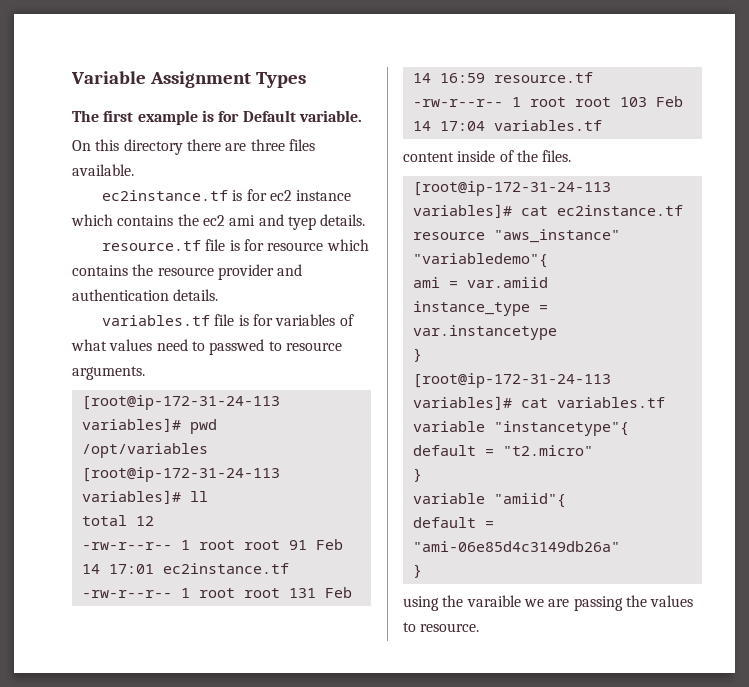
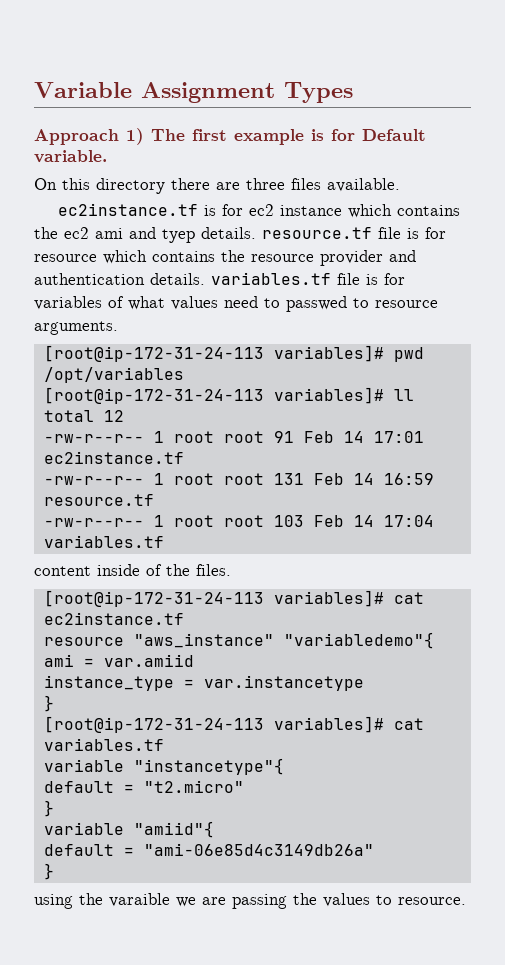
- The first example is for Default variable.
+ Approach 1) The first example is for Default variable.
- ec2instance.tf is for ec2 instance which contains the ec2 ami and tyep details.
- resource.tf file is for resource which contains the resource provider and authentication details.
- variables.tf file is for variables of what values need to passwed to resource arguments.
+ ec2instance.tf is for ec2 instance which contains the ec2 ami and tyep details. resource.tf file is for resource which contains the resource provider and authentication details. variables.tf file is for variables of what values need to passwed to resource arguments.

